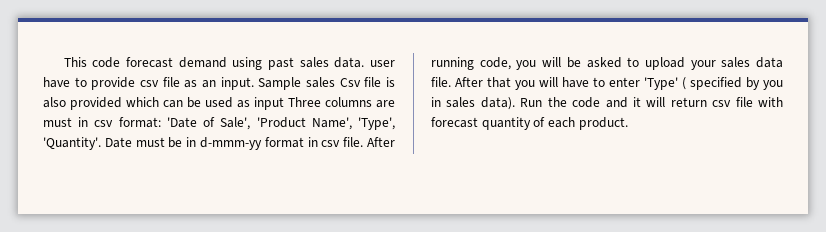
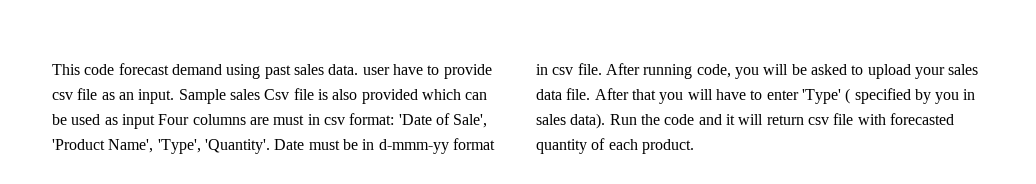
- Sample sales Csv file is also provided which can be used as input Three columns are must in csv format: 'Date of Sale', 'Product Name', 'Type', 'Quantity'.
+ Sample sales Csv file is also provided which can be used as input Four columns are must in csv format: 'Date of Sale', 'Product Name', 'Type', 'Quantity'.
- Run the code and it will return csv file with forecast quantity of each product.
+ Run the code and it will return csv file with forecasted quantity of each product.

